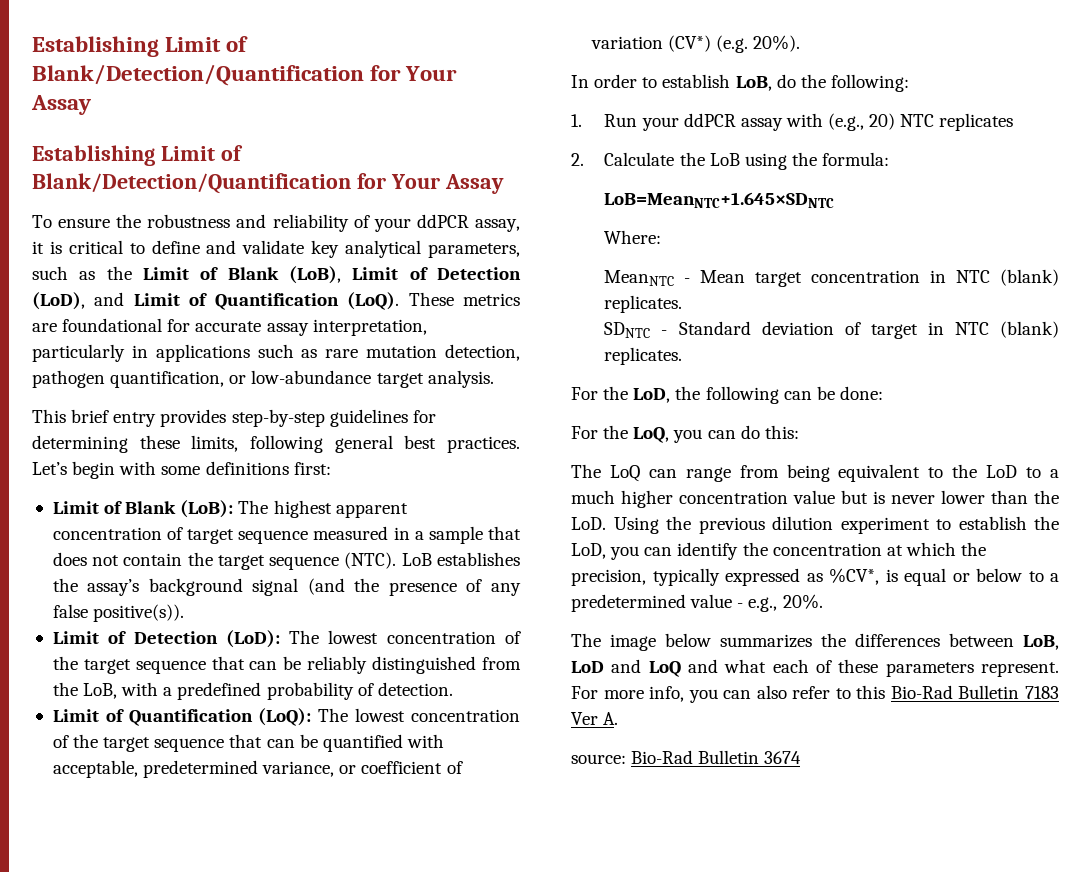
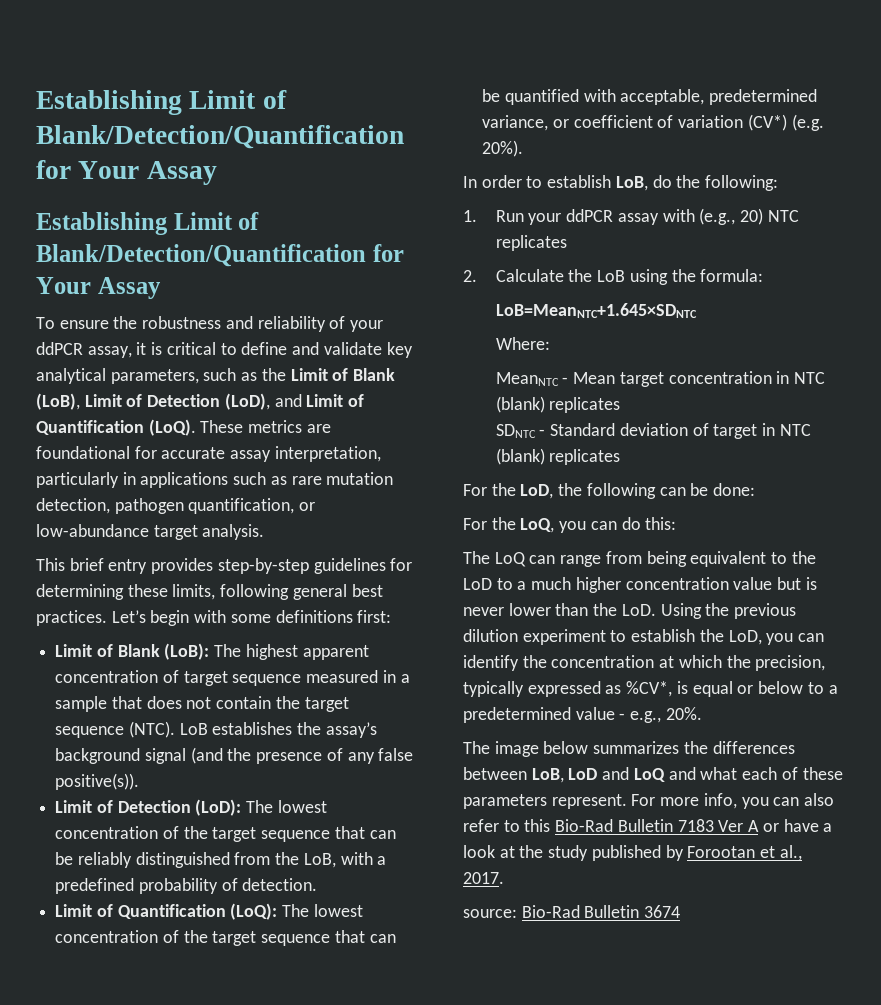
- MeanNTC - Mean target concentration in NTC (blank) replicates.
+ MeanNTC - Mean target concentration in NTC (blank) replicates
- SDNTC - Standard deviation of target in NTC (blank) replicates.
+ SDNTC - Standard deviation of target in NTC (blank) replicates
- For more info, you can also refer to this Bio-Rad Bulletin 7183 Ver A.
+ For more info, you can also refer to this Bio-Rad Bulletin 7183 Ver A or have a look at the study published by Forootan et al., 2017.

